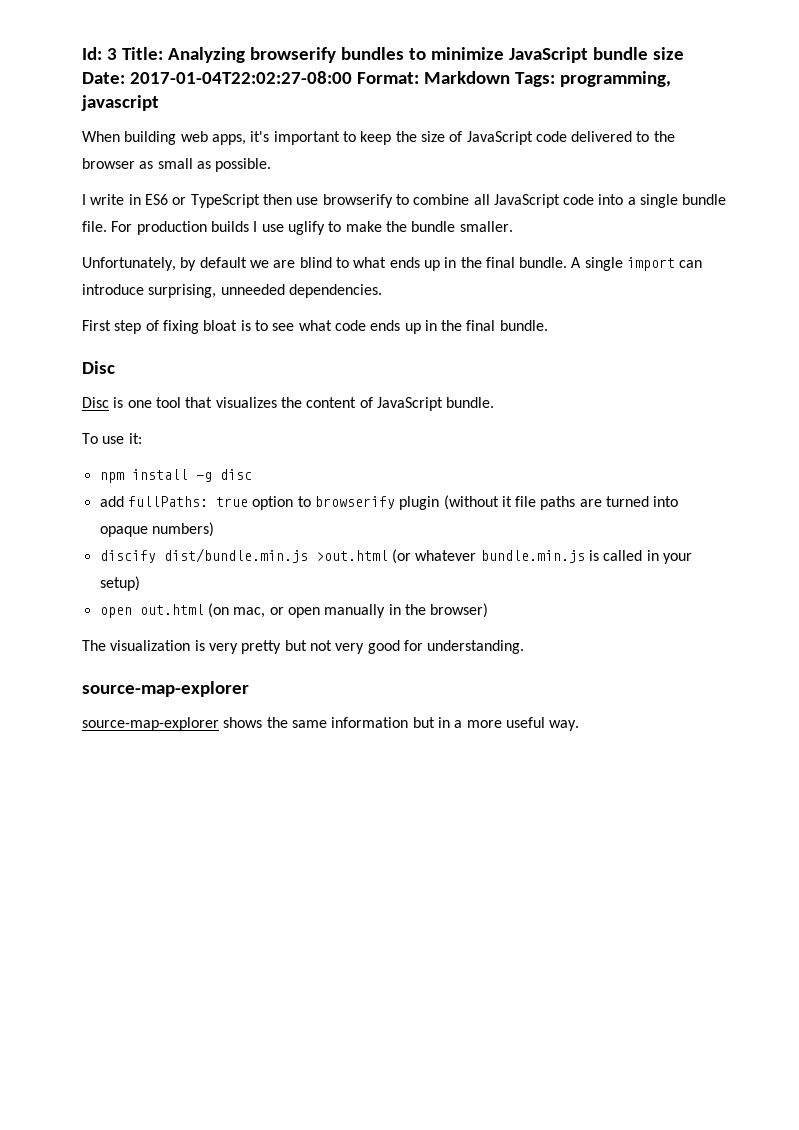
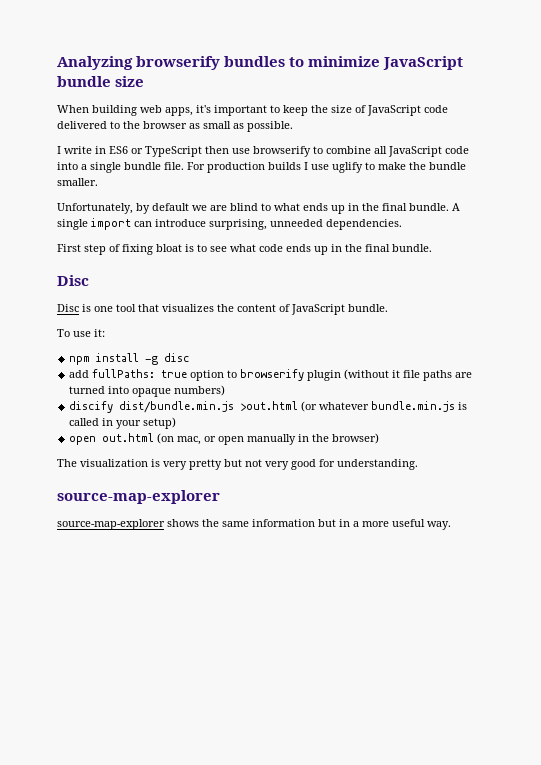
- Id: 3 Title: Analyzing browserify bundles to minimize JavaScript bundle size Date: 2017-01-04T22:02:27-08:00 Format: Markdown Tags: programming, javascript
+ Analyzing browserify bundles to minimize JavaScript bundle size

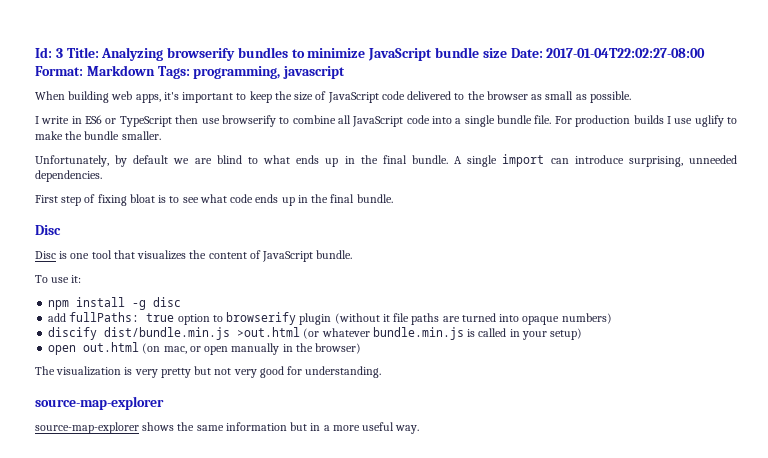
- Analyzing browserify bundles to minimize JavaScript bundle size
+ Id: 3 Title: Analyzing browserify bundles to minimize JavaScript bundle size Date: 2017-01-04T22:02:27-08:00 Format: Markdown Tags: programming, javascript

